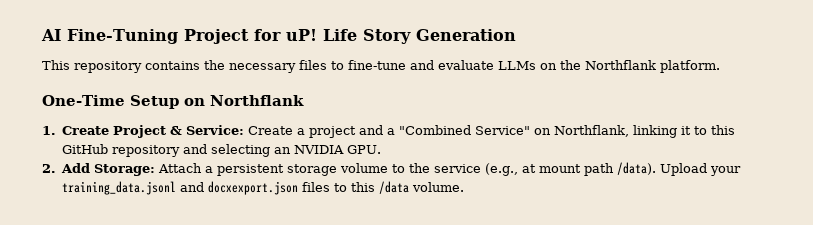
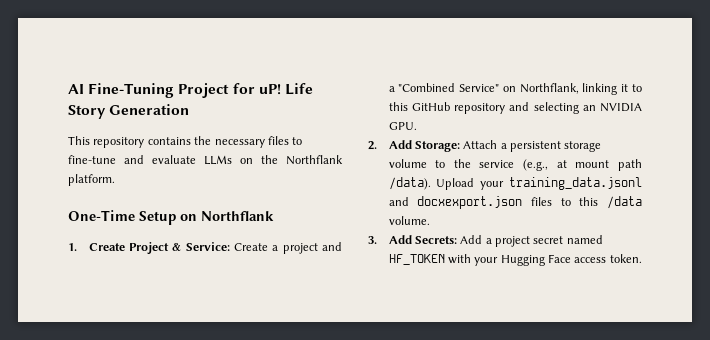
+ 3. Add Secrets: Add a project secret named HF_TOKEN with your Hugging Face access token.

